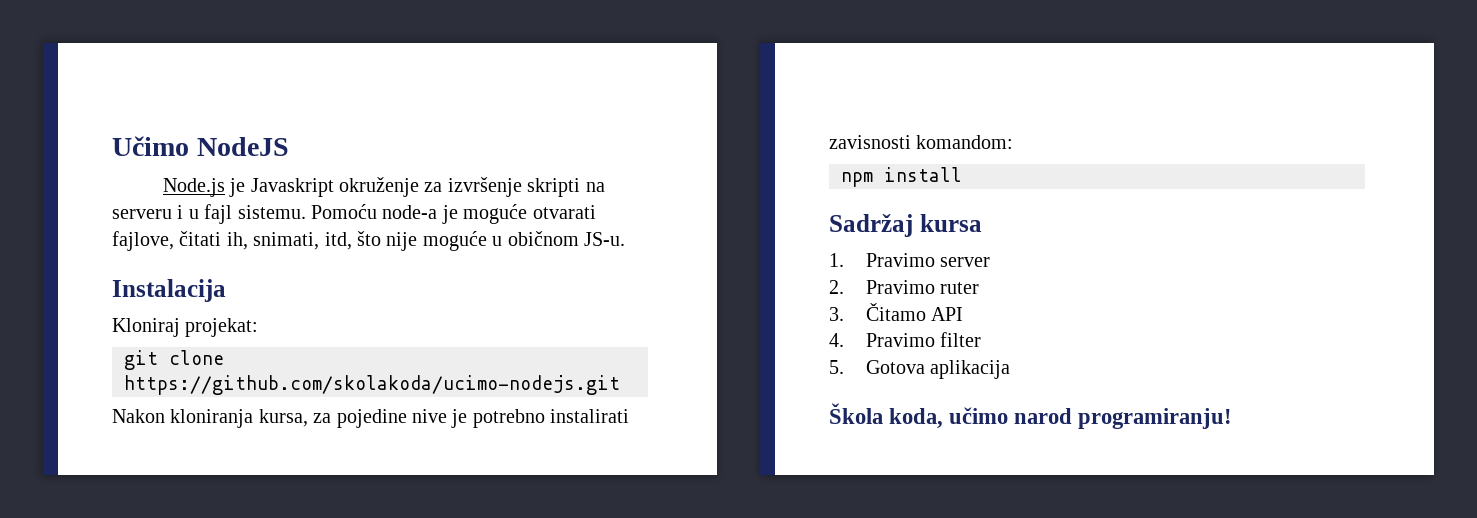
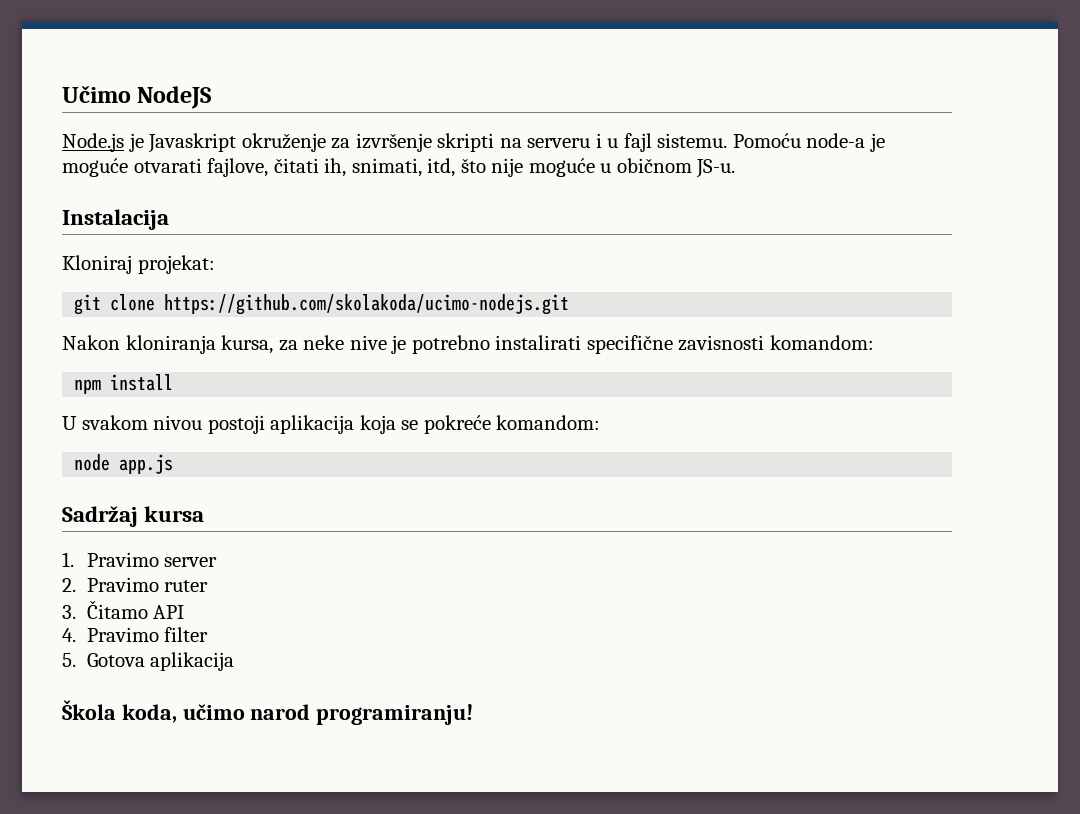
- Nakon kloniranja kursa, za pojedine nive je potrebno instalirati zavisnosti komandom:
+ Nakon kloniranja kursa, za neke nive je potrebno instalirati specifične zavisnosti komandom:
+ U svakom nivou postoji aplikacija koja se pokreće komandom:
+ node app.js

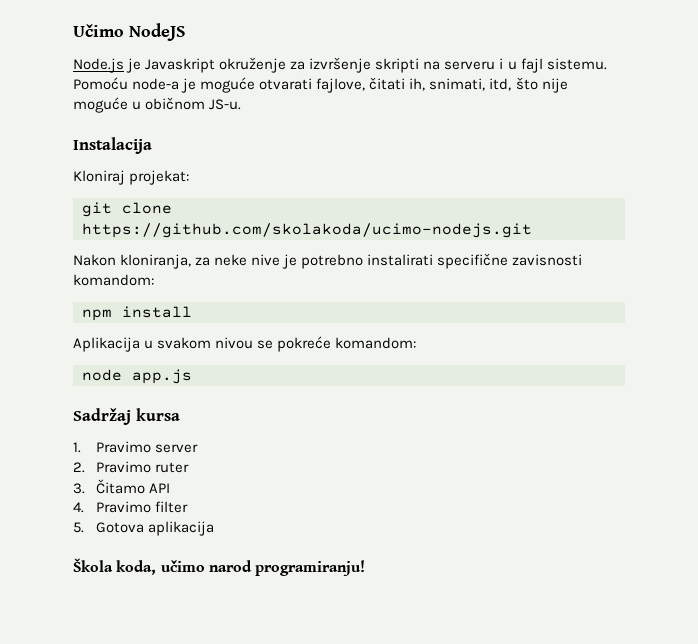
- Nakon kloniranja kursa, za neke nive je potrebno instalirati specifične zavisnosti komandom:
+ Nakon kloniranja, za neke nive je potrebno instalirati specifične zavisnosti komandom:
- U svakom nivou postoji aplikacija koja se pokreće komandom:
+ Aplikacija u svakom nivou se pokreće komandom:

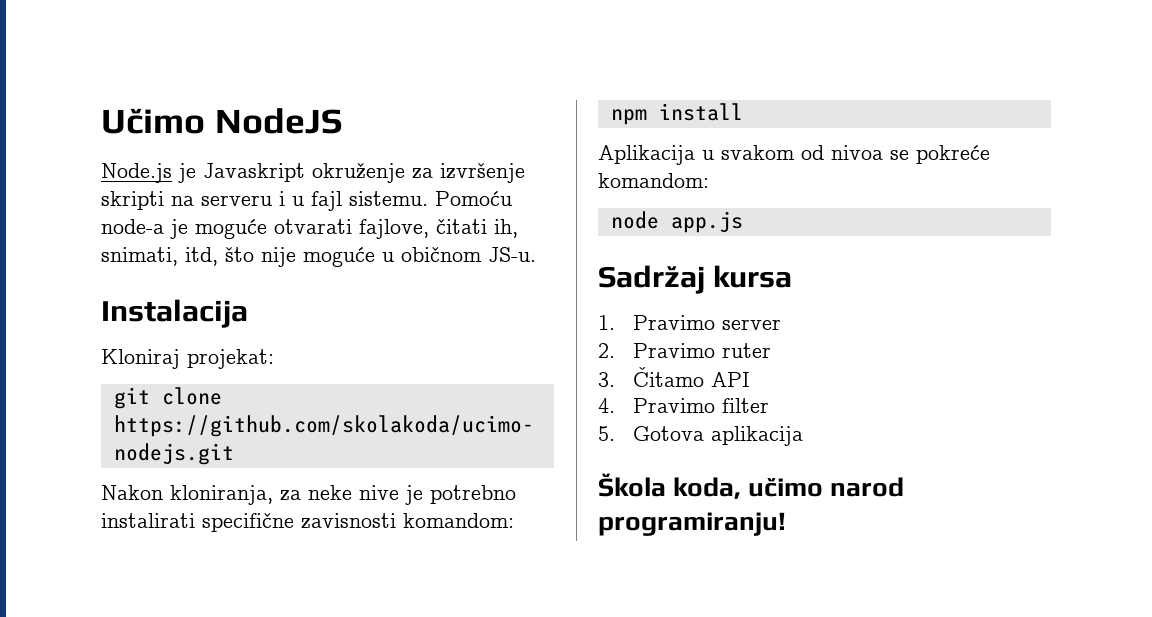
- Aplikacija u svakom nivou se pokreće komandom:
+ Aplikacija u svakom od nivoa se pokreće komandom:

